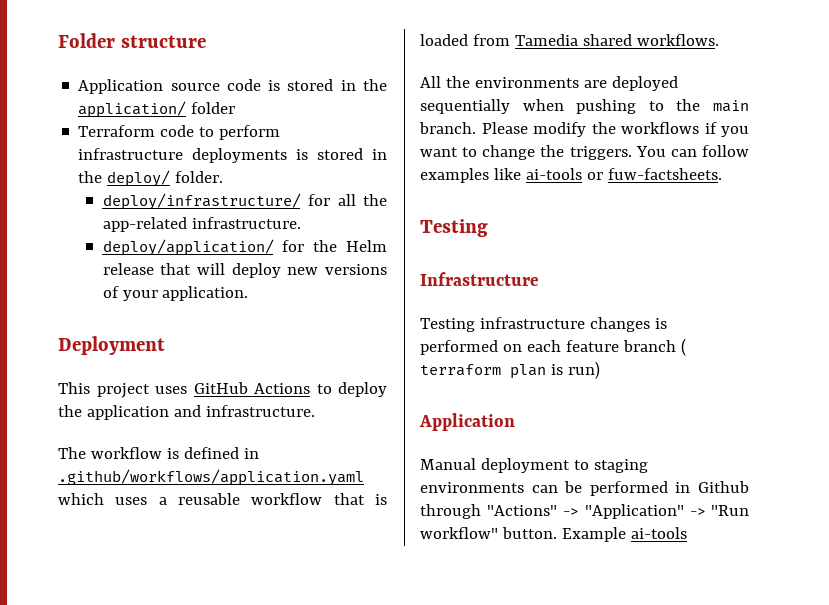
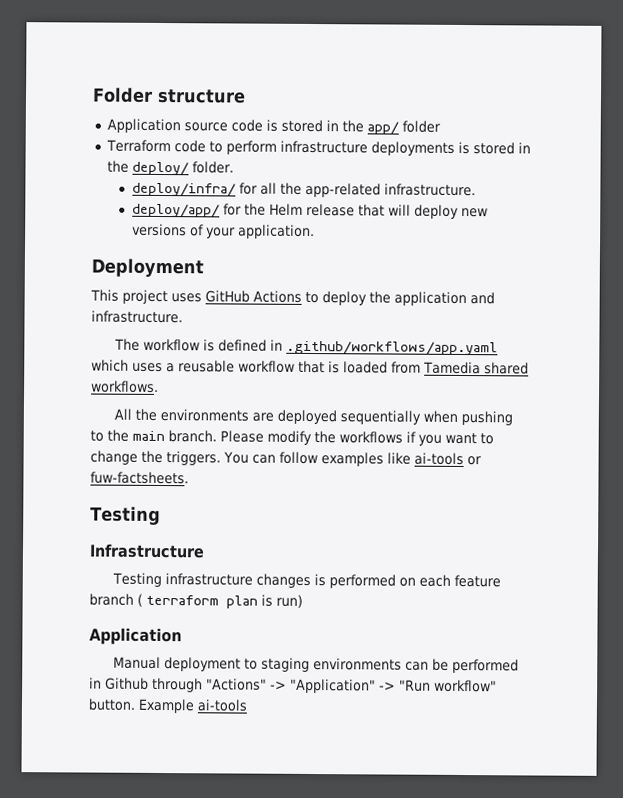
- Application source code is stored in the application/ folder
+ Application source code is stored in the app/ folder
- deploy/infrastructure/ for all the app-related infrastructure.
+ deploy/infra/ for all the app-related infrastructure.
- deploy/application/ for the Helm release that will deploy new versions of your application.
+ deploy/app/ for the Helm release that will deploy new versions of your application.
- The workflow is defined in .github/workflows/application.yaml which uses a reusable workflow that is loaded from Tamedia shared workflows.
+ The workflow is defined in .github/workflows/app.yaml which uses a reusable workflow that is loaded from Tamedia shared workflows.

